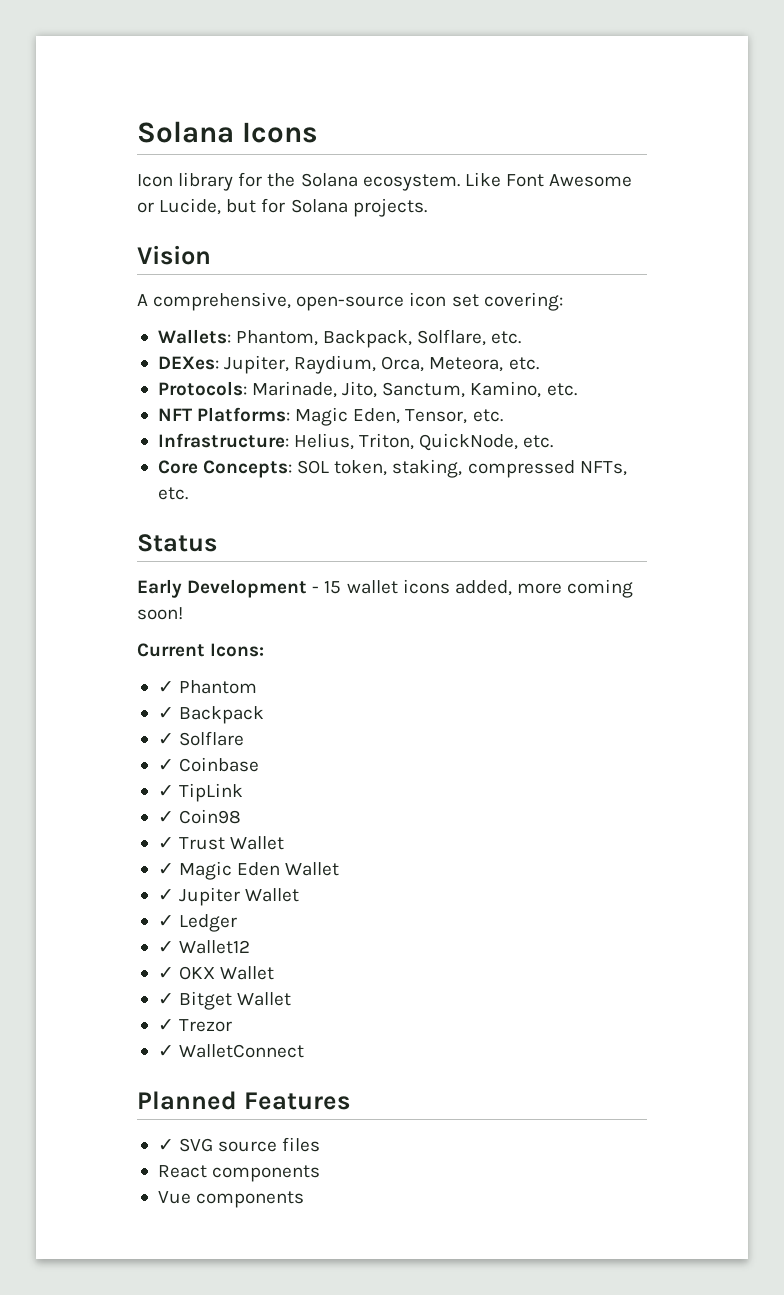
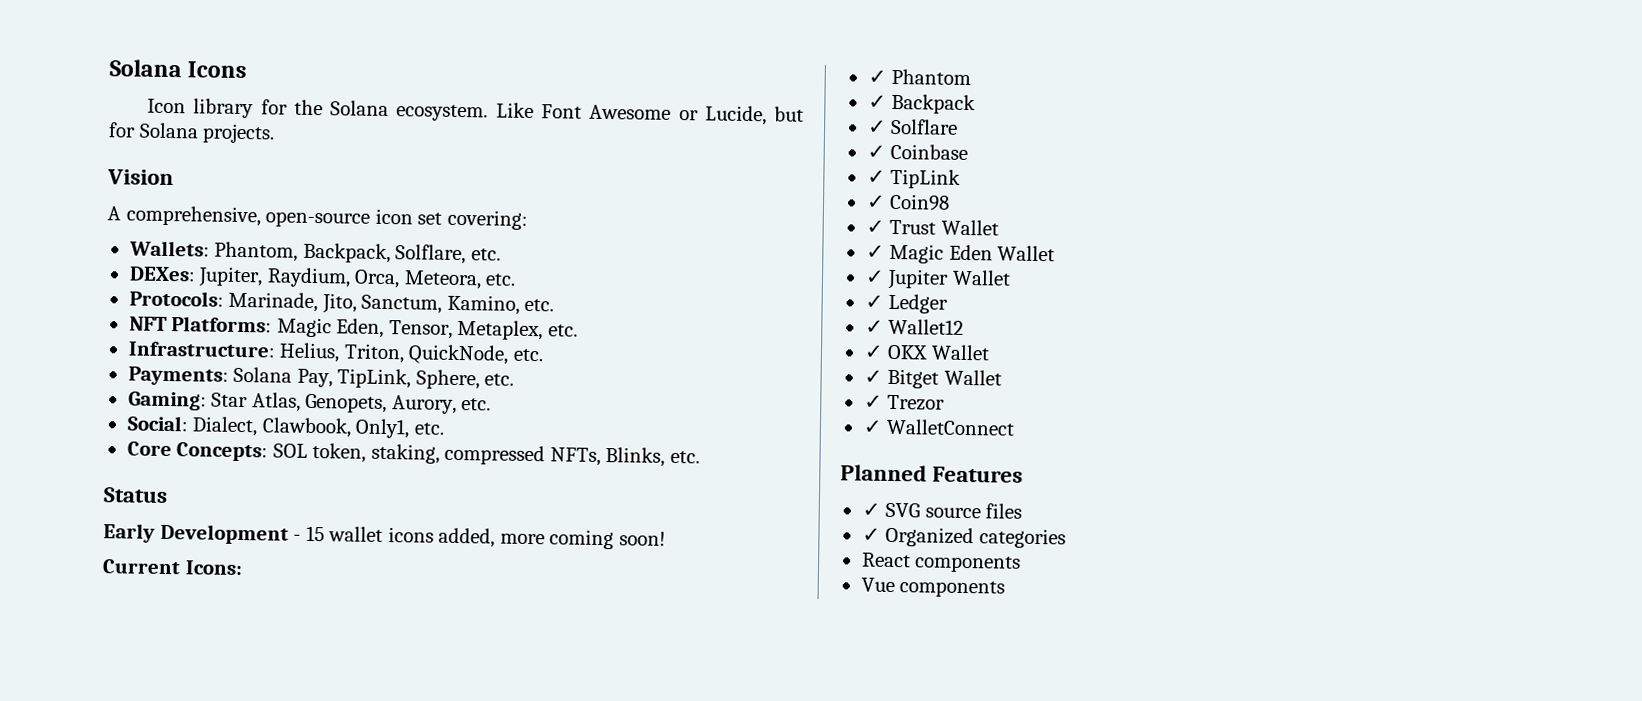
- NFT Platforms: Magic Eden, Tensor, etc.
+ NFT Platforms: Magic Eden, Tensor, Metaplex, etc.
+ Payments: Solana Pay, TipLink, Sphere, etc.
+ Gaming: Star Atlas, Genopets, Aurory, etc.
+ Social: Dialect, Clawbook, Only1, etc.
- Core Concepts: SOL token, staking, compressed NFTs, etc.
+ Core Concepts: SOL token, staking, compressed NFTs, Blinks, etc.
+ ✓ Organized categories

